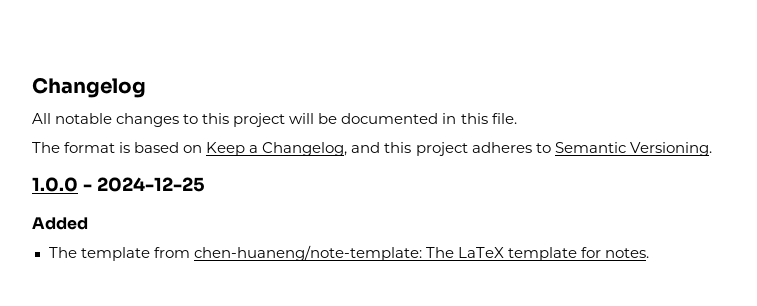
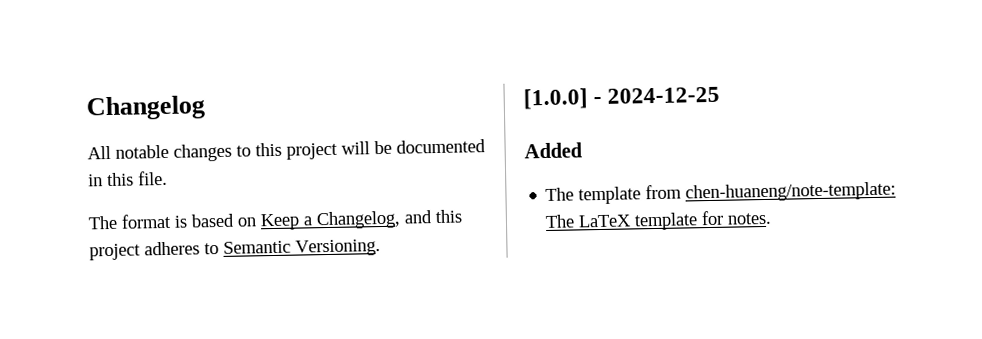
- 1.0.0 - 2024-12-25
+ [1.0.0] - 2024-12-25

